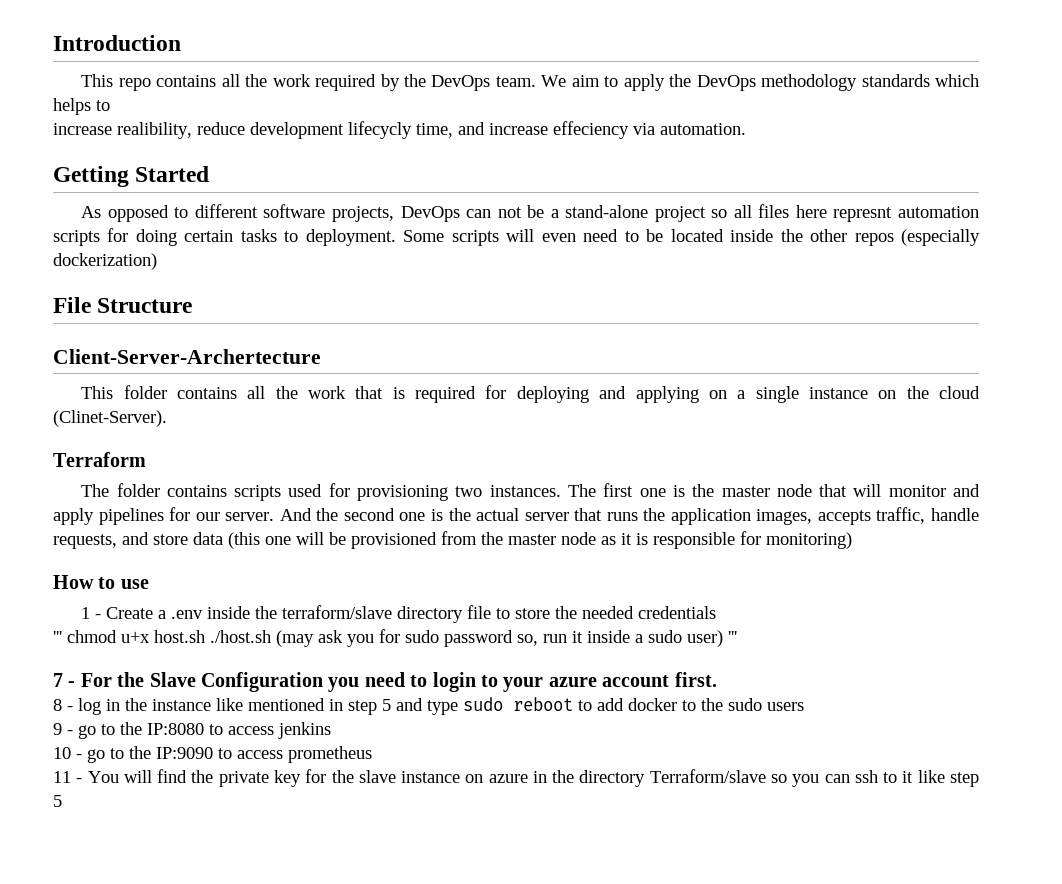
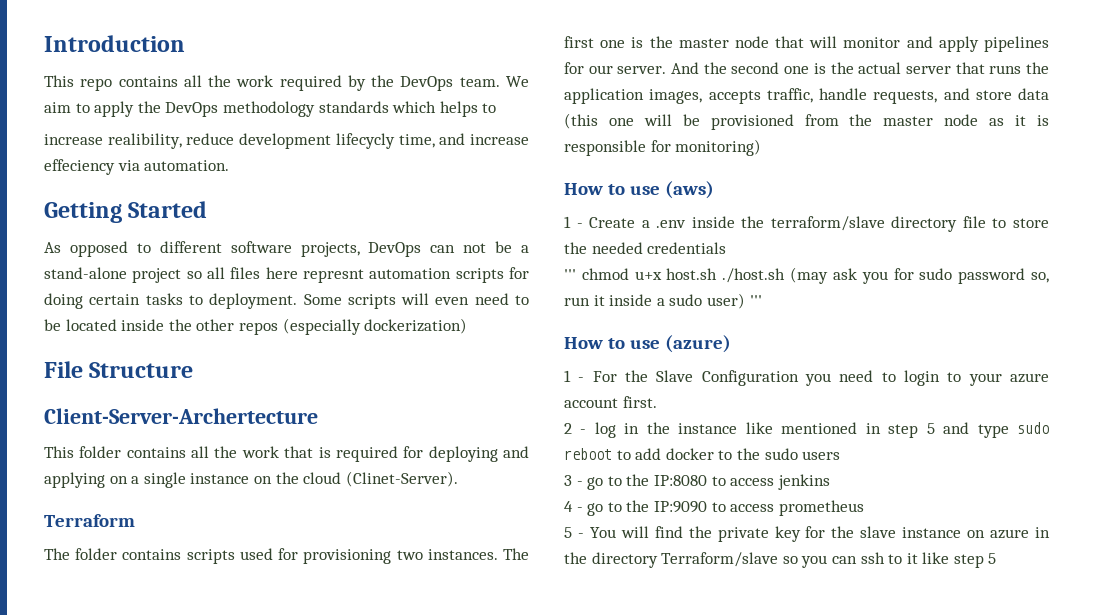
- How to use
+ How to use (aws)
- 7 - For the Slave Configuration you need to login to your azure account first.
+ How to use (azure)
+ 1 - For the Slave Configuration you need to login to your azure account first.
- 8 - log in the instance like mentioned in step 5 and type sudo reboot to add docker to the sudo users
+ 2 - log in the instance like mentioned in step 5 and type sudo reboot to add docker to the sudo users
- 9 - go to the IP:8080 to access jenkins
+ 3 - go to the IP:8080 to access jenkins
- 10 - go to the IP:9090 to access prometheus
+ 4 - go to the IP:9090 to access prometheus
- 11 - You will find the private key for the slave instance on azure in the directory Terraform/slave so you can ssh to it like step 5
+ 5 - You will find the private key for the slave instance on azure in the directory Terraform/slave so you can ssh to it like step 5

